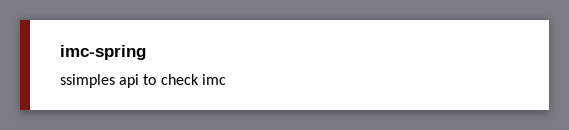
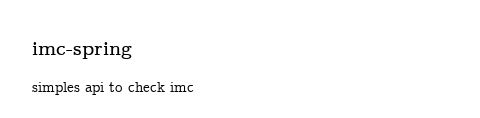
- ssimples api to check imc
+ simples api to check imc

